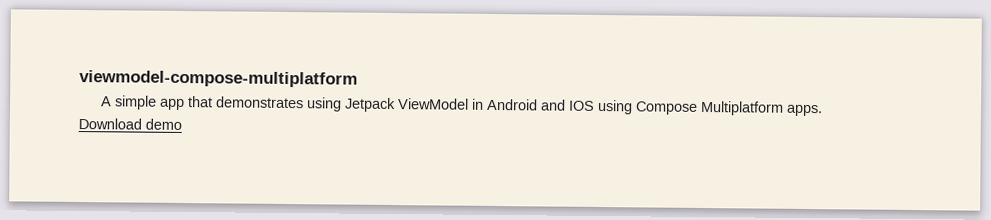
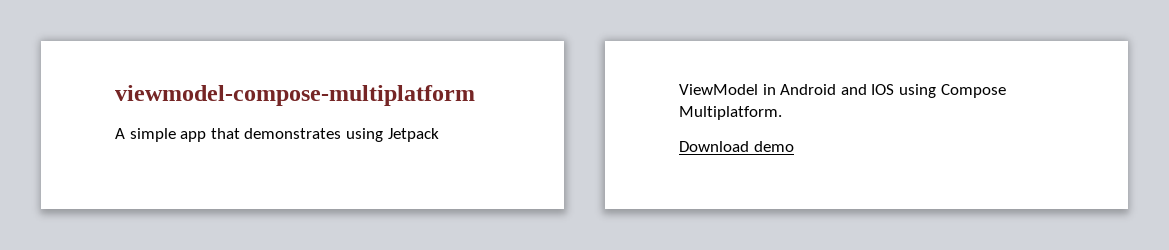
- A simple app that demonstrates using Jetpack ViewModel in Android and IOS using Compose Multiplatform apps.
+ A simple app that demonstrates using Jetpack ViewModel in Android and IOS using Compose Multiplatform.

